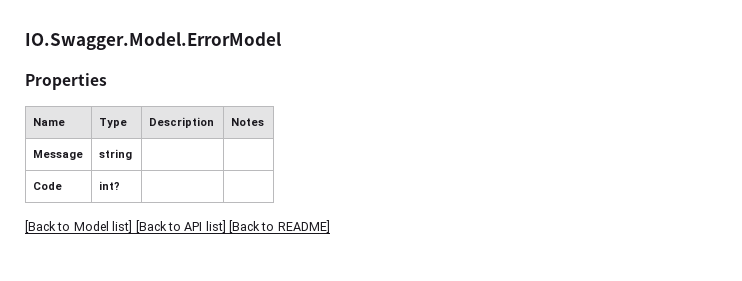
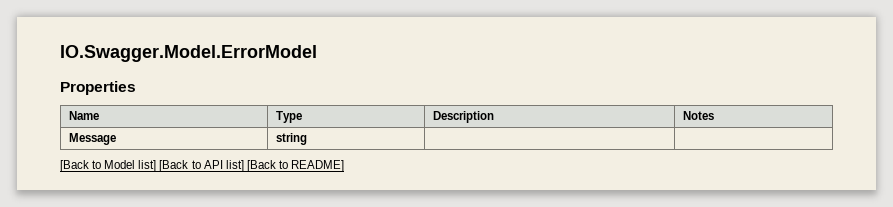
- Code | int? | |

